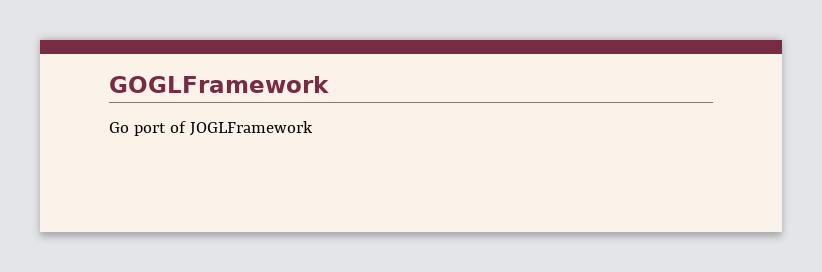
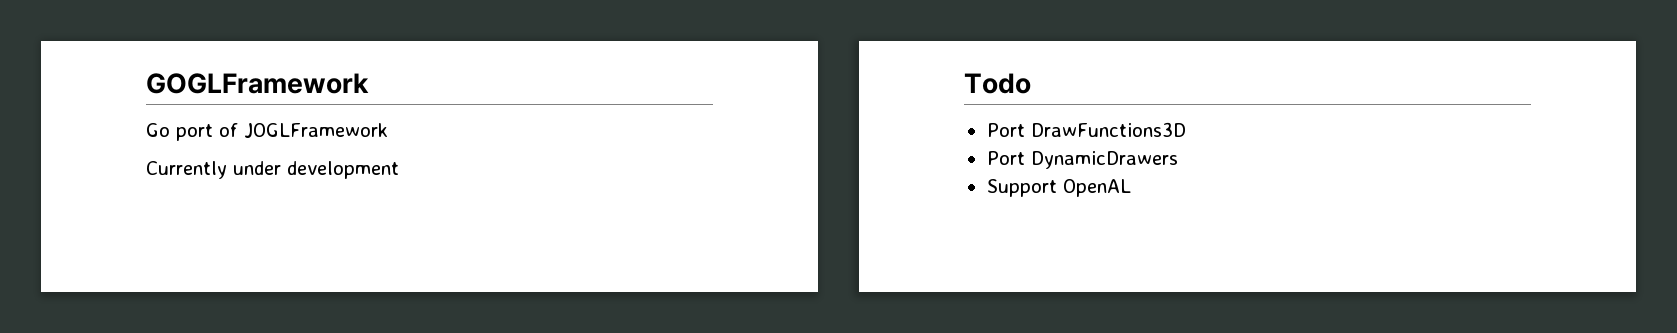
+ Currently under development
+ Todo
+ Port DrawFunctions3D
+ Port DynamicDrawers
+ Support OpenAL

